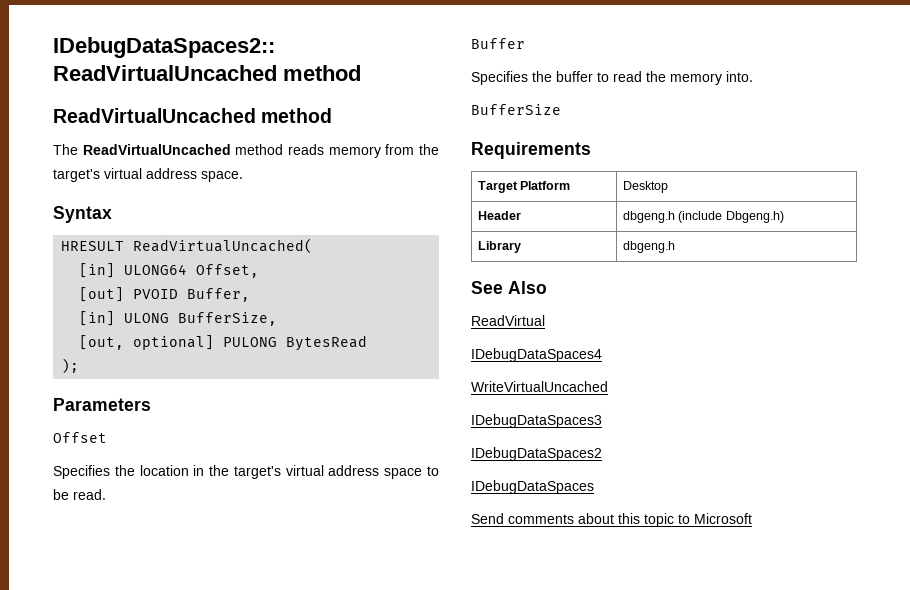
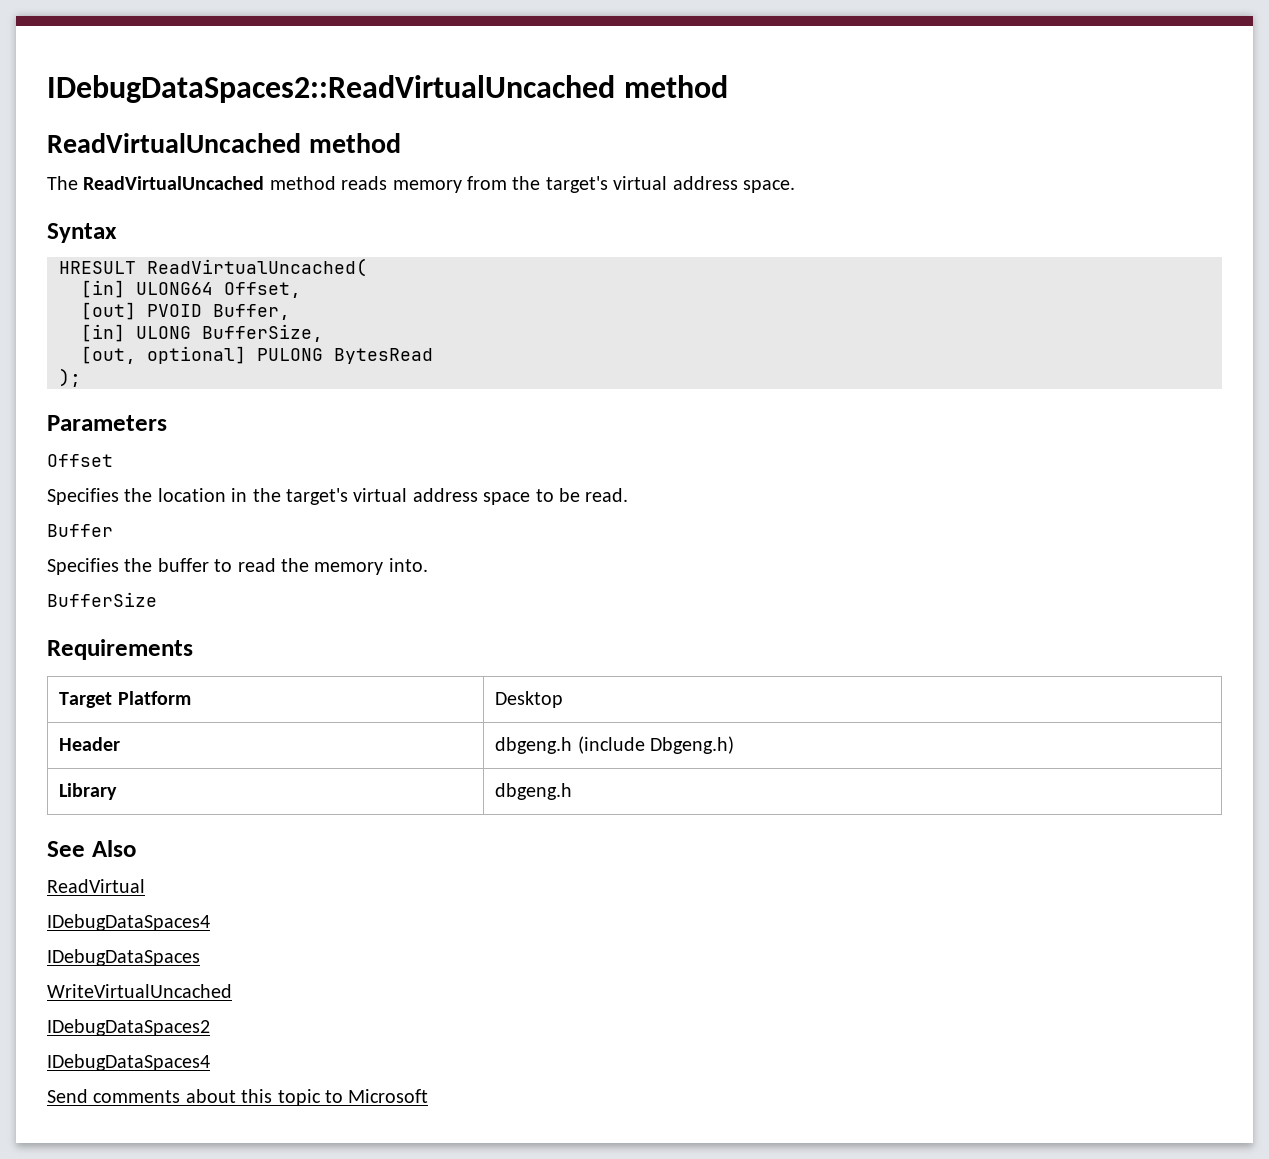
+ IDebugDataSpaces
- IDebugDataSpaces3
  IDebugDataSpaces2
- IDebugDataSpaces
+ IDebugDataSpaces4

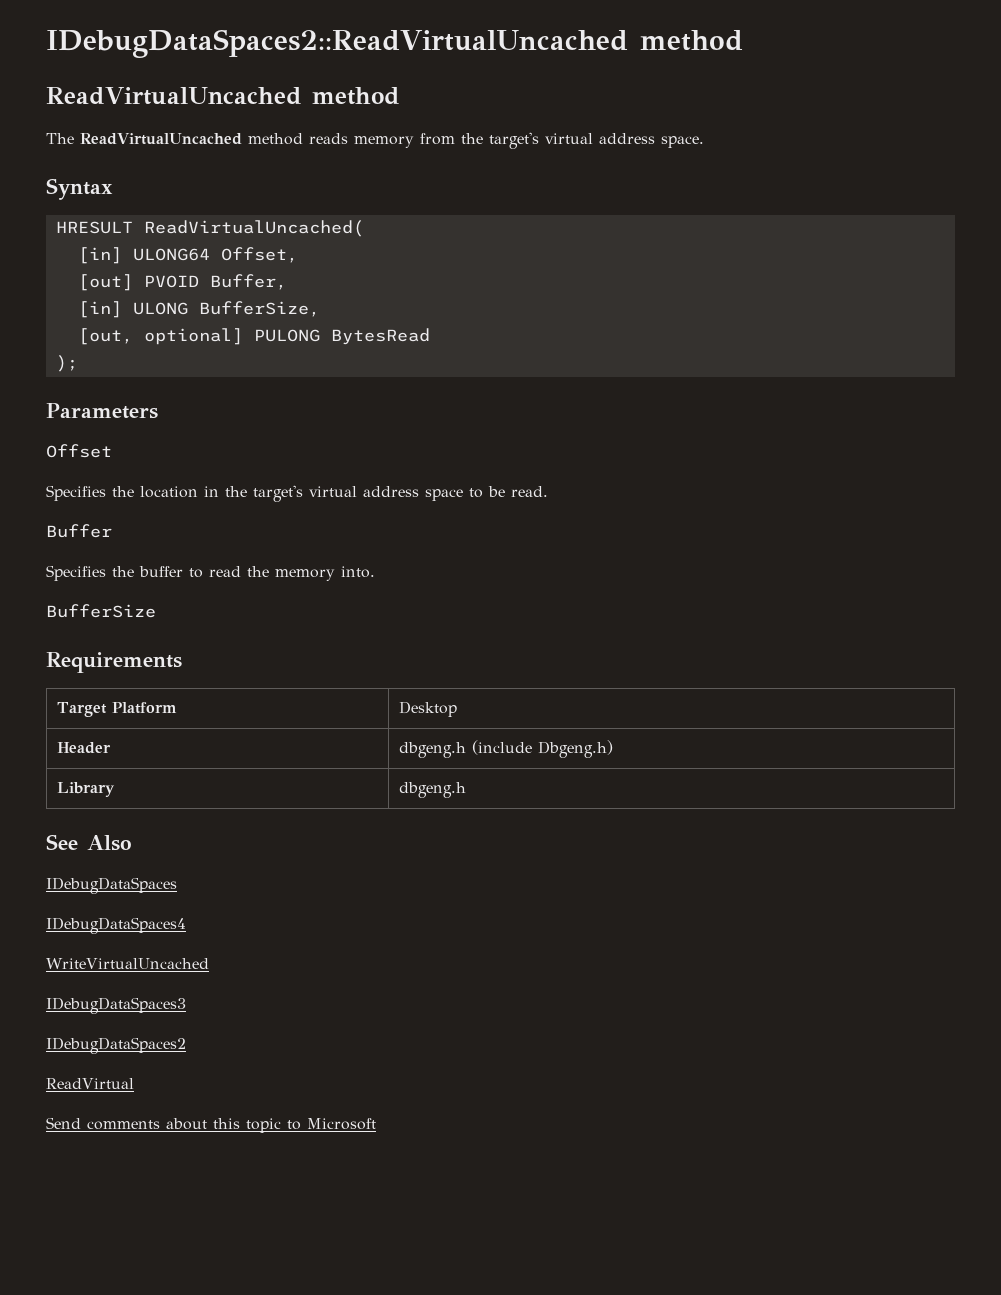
- ReadVirtual
+ IDebugDataSpaces
  IDebugDataSpaces4
- IDebugDataSpaces
  WriteVirtualUncached
+ IDebugDataSpaces3
  IDebugDataSpaces2
- IDebugDataSpaces4
+ ReadVirtual

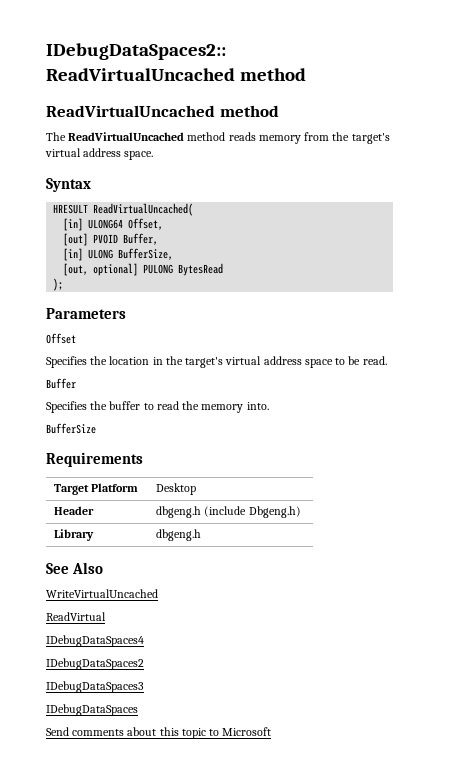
- IDebugDataSpaces
+ WriteVirtualUncached
+ ReadVirtual
- WriteVirtualUncached
+ IDebugDataSpaces2
- IDebugDataSpaces2
- ReadVirtual
+ IDebugDataSpaces

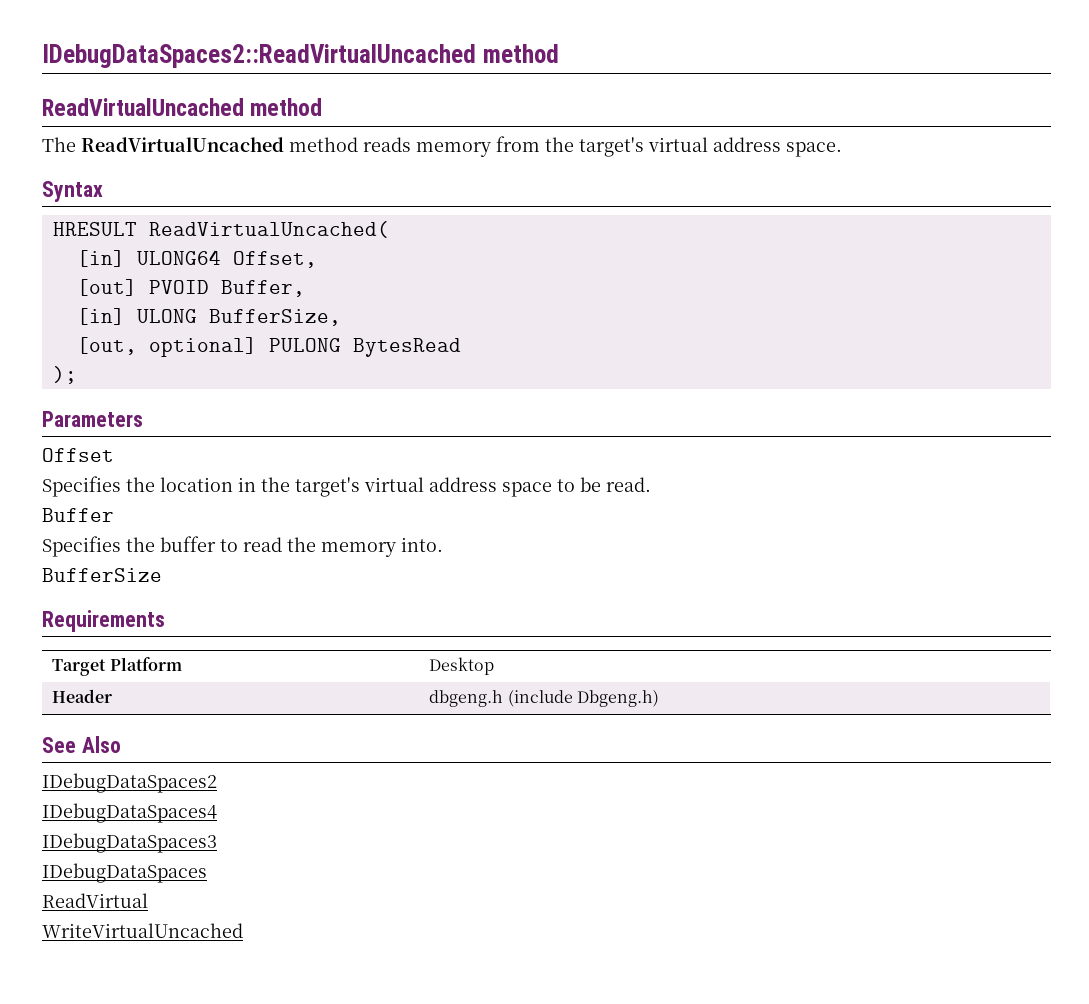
- Library | dbgeng.h
- WriteVirtualUncached
- ReadVirtual
+ IDebugDataSpaces2
- IDebugDataSpaces2
- Send comments about this topic to Microsoft
+ ReadVirtual
+ WriteVirtualUncached

